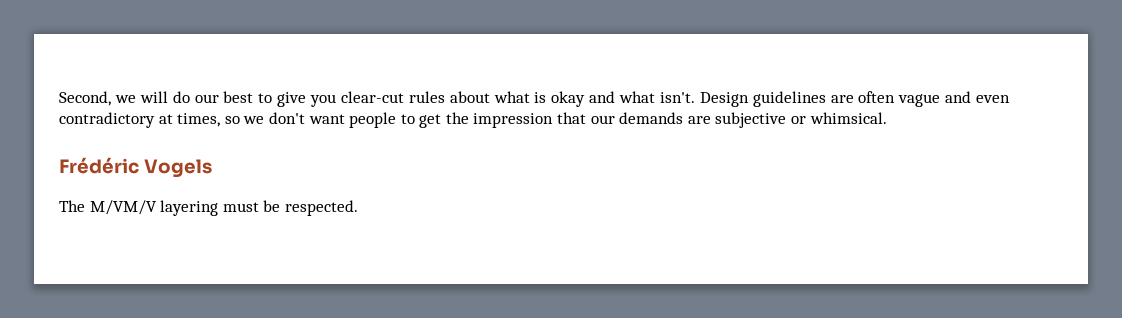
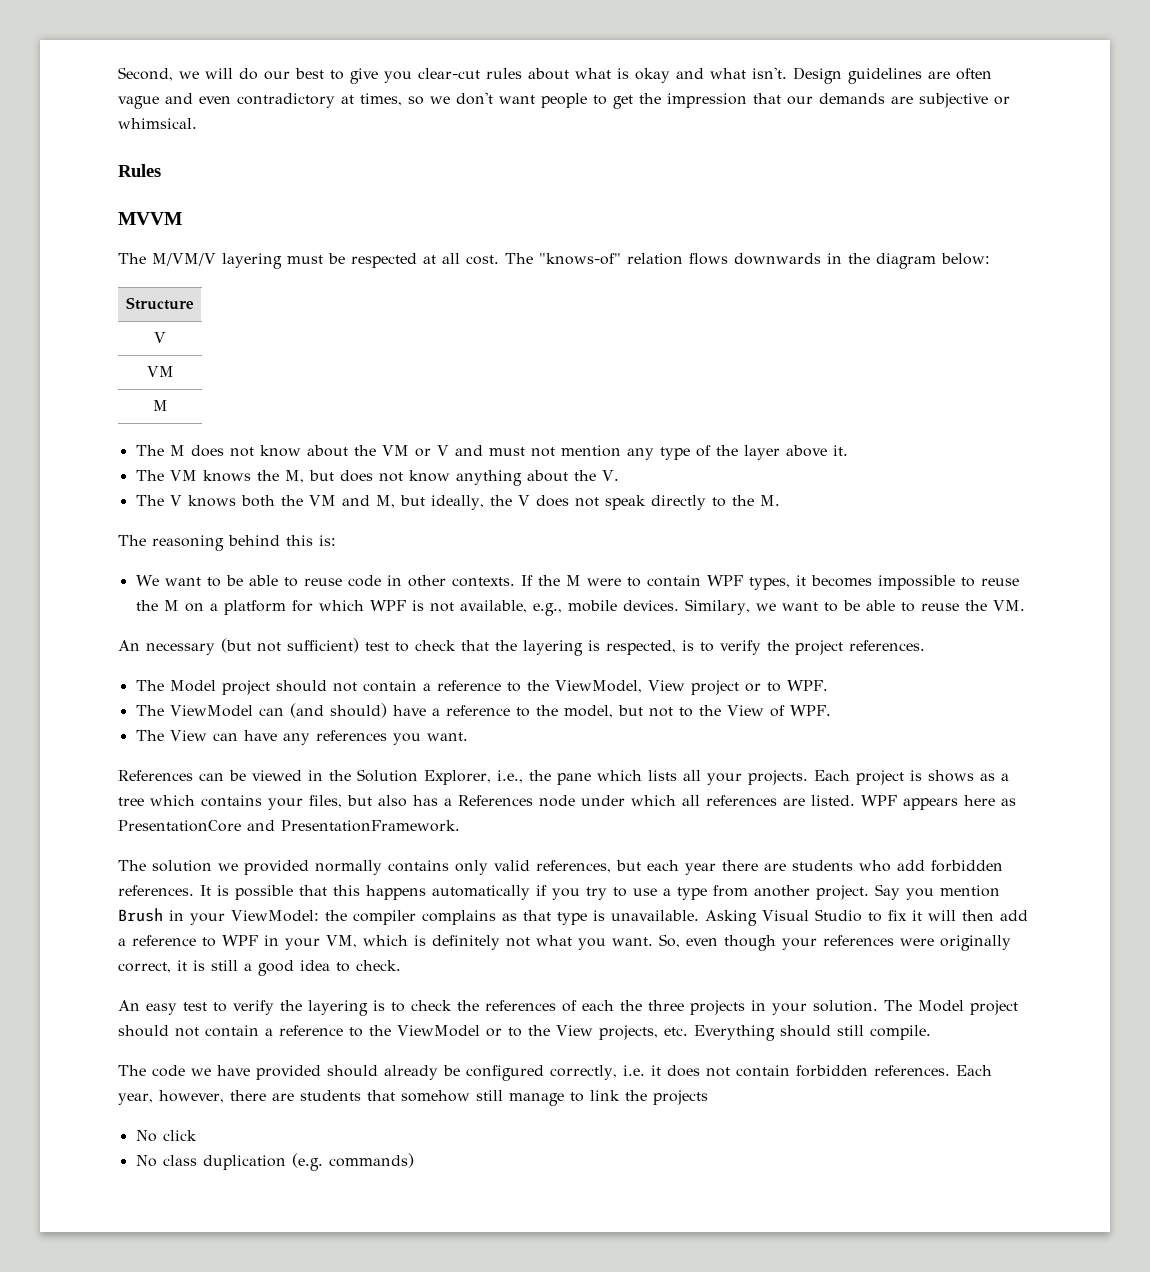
- Frédéric Vogels
+ Rules
+ MVVM
- The M/VM/V layering must be respected.
+ The M/VM/V layering must be respected at all cost. The "knows-of" relation flows downwards in the diagram below:
+ Structure
+ V
+ VM
+ M
+ The M does not know about the VM or V and must not mention any type of the layer above it.
+ The VM knows the M, but does not know anything about the V.
+ The V knows both the VM and M, but ideally, the V does not speak directly to the M.
+ The reasoning behind this is:
+ We want to be able to reuse code in other contexts. If the M were to contain WPF types, it becomes impossible to reuse the M on a platform for which WPF is not available, e.g., mobile devices. Similary, we want to be able to reuse the VM.
+ An necessary (but not sufficient) test to check that the layering is respected, is to verify the project references.
+ The Model project should not contain a reference to the ViewModel, View project or to WPF.
+ The ViewModel can (and should) have a reference to the model, but not to the View of WPF.
+ The View can have any references you want.
+ References can be viewed in the Solution Explorer, i.e., the pane which lists all your projects. Each project is shows as a tree which contains your files, but also has a References node under which all references are listed. WPF appears here as PresentationCore and PresentationFramework.
+ The solution we provided normally contains only valid references, but each year there are students who add forbidden references. It is possible that this happens automatically if you try to use a type from another project. Say you mention Brush in your ViewModel: the compiler complains as that type is unavailable. Asking Visual Studio to fix it will then add a reference to WPF in your VM, which is definitely not what you want. So, even though your references were originally correct, it is still a good idea to check.
+ An easy test to verify the layering is to check the references of each the three projects in your solution. The Model project should not contain a reference to the ViewModel or to the View projects, etc. Everything should still compile.
+ The code we have provided should already be configured correctly, i.e. it does not contain forbidden references. Each year, however, there are students that somehow still manage to link the projects
+ No click
+ No class duplication (e.g. commands)

